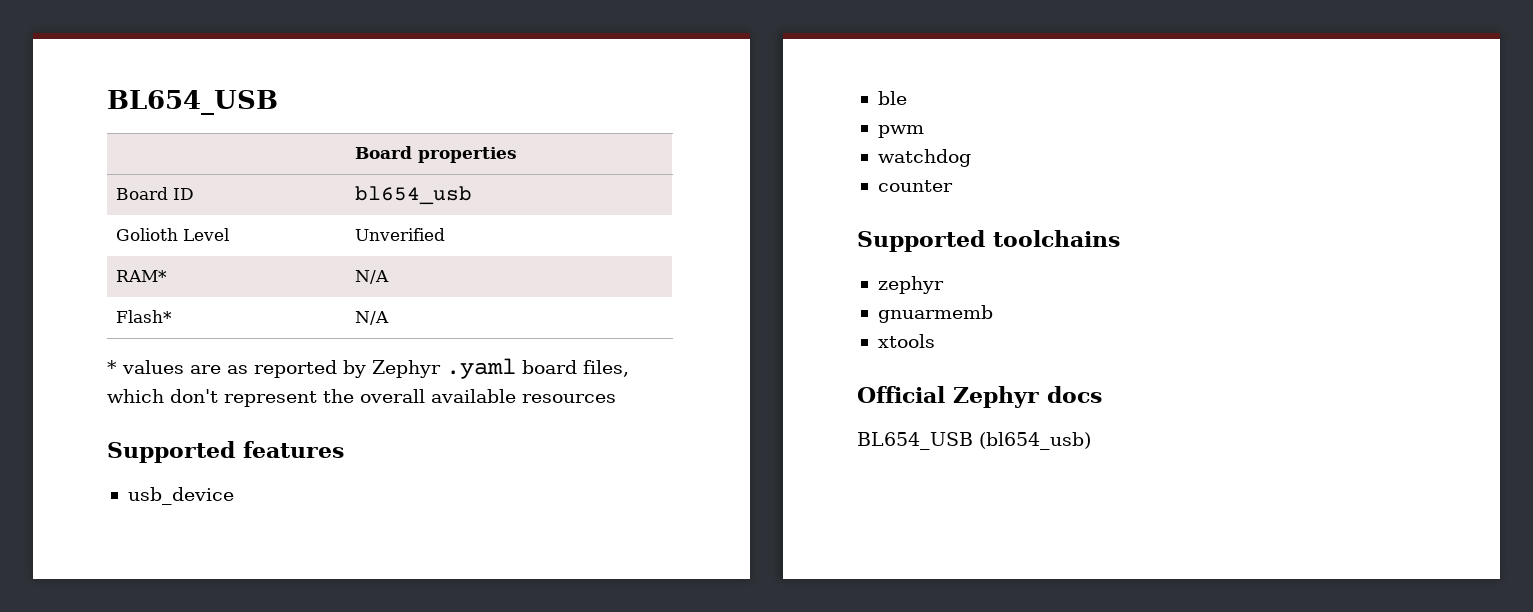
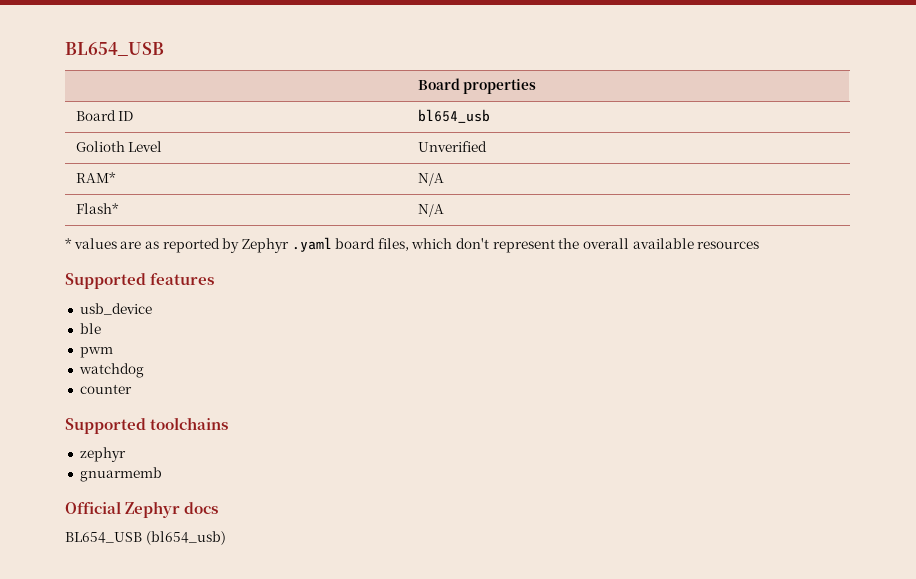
- xtools

